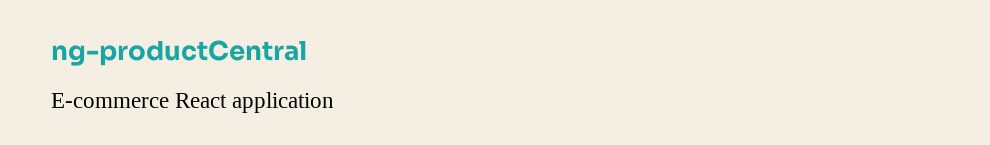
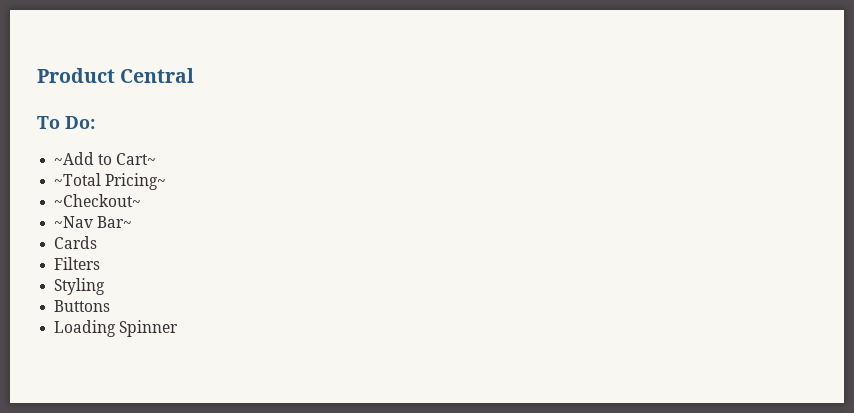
- ng-productCentral
- E-commerce React application
+ Product Central
+ To Do:
+ ~Add to Cart~
+ ~Total Pricing~
+ ~Checkout~
+ ~Nav Bar~
+ Cards
+ Filters
+ Styling
+ Buttons
+ Loading Spinner

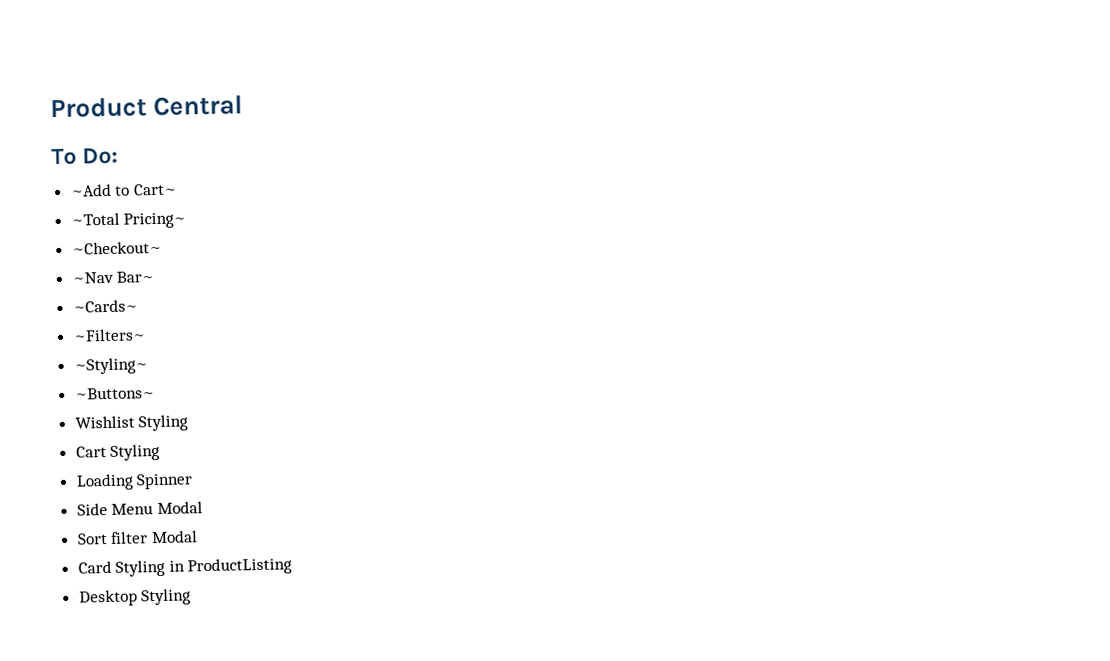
- Cards
- Filters
- Styling
- Buttons
+ ~Cards~
+ ~Filters~
+ ~Styling~
+ ~Buttons~
+ Wishlist Styling
+ Cart Styling
+ Side Menu Modal
+ Sort filter Modal
+ Card Styling in ProductListing
+ Desktop Styling

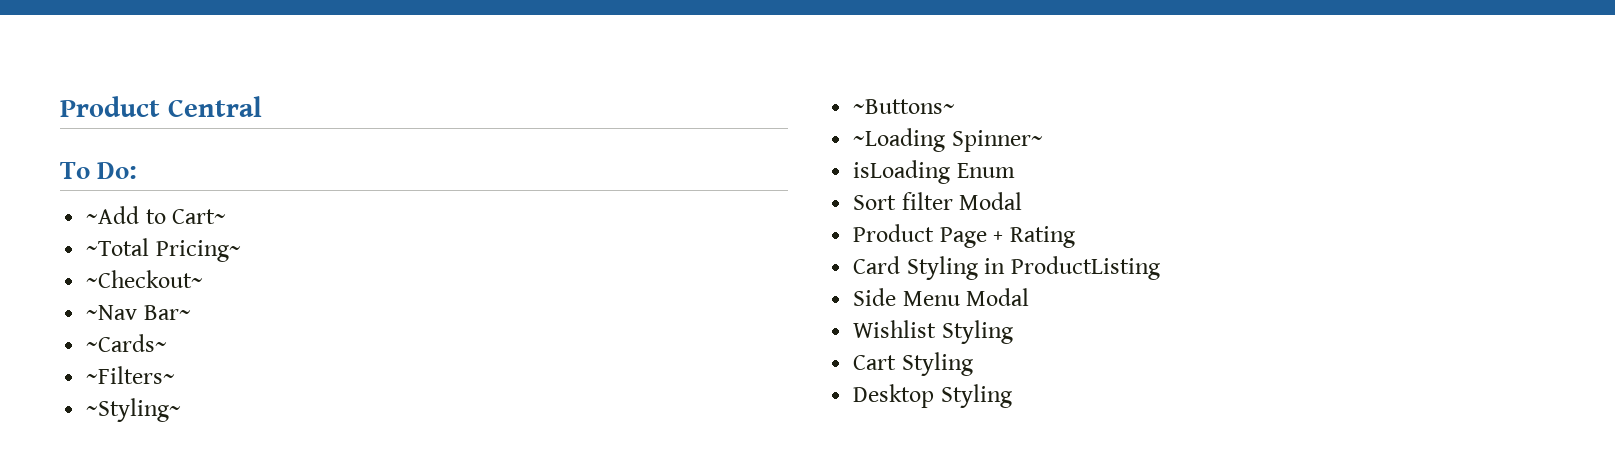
+ ~Loading Spinner~
+ isLoading Enum
+ Sort filter Modal
+ Product Page + Rating
+ Card Styling in ProductListing
+ Side Menu Modal
  Wishlist Styling
  Cart Styling
- Loading Spinner
- Side Menu Modal
- Sort filter Modal
- Card Styling in ProductListing

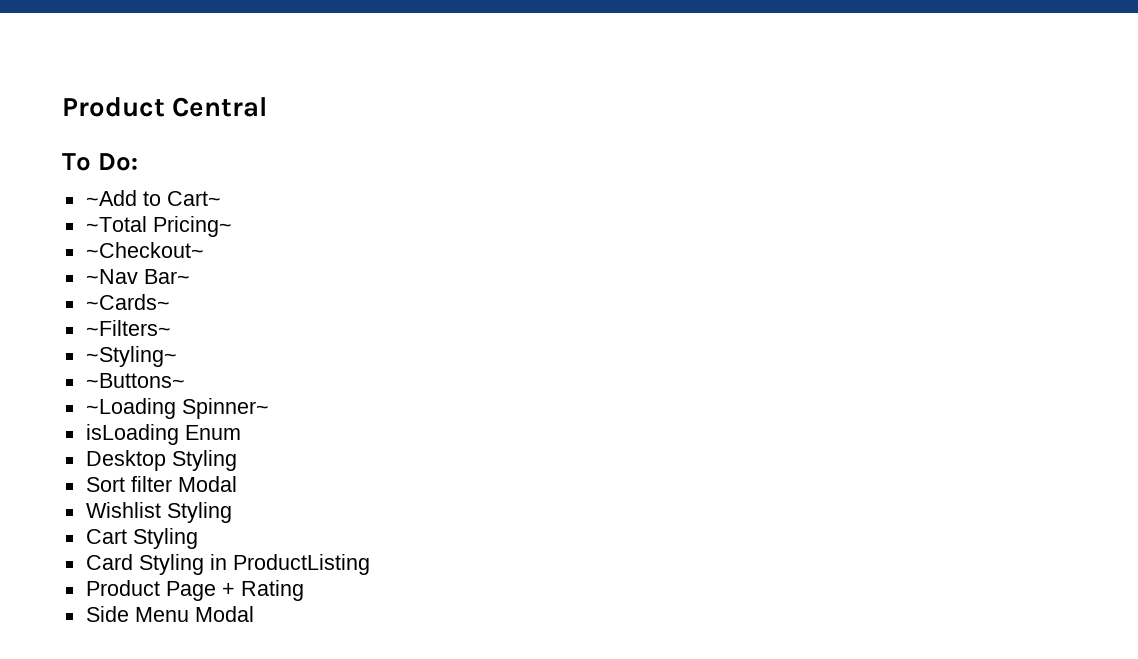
+ Desktop Styling
- Product Page + Rating
- Card Styling in ProductListing
- Side Menu Modal
  Wishlist Styling
  Cart Styling
- Desktop Styling
+ Card Styling in ProductListing
+ Product Page + Rating
+ Side Menu Modal

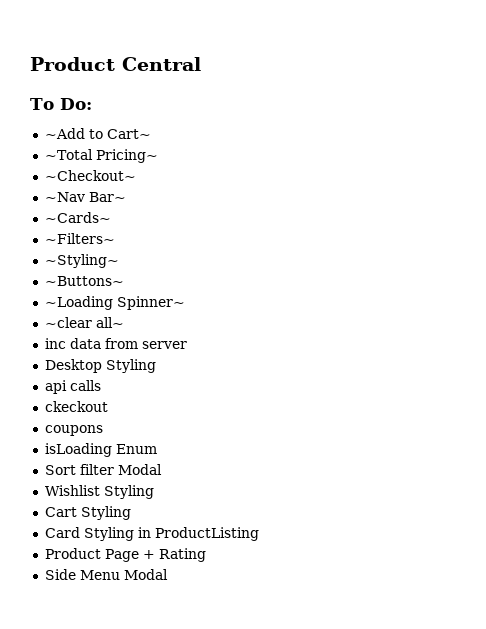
+ ~clear all~
+ inc data from server
+ Desktop Styling
+ api calls
+ ckeckout
+ coupons
  isLoading Enum
- Desktop Styling

